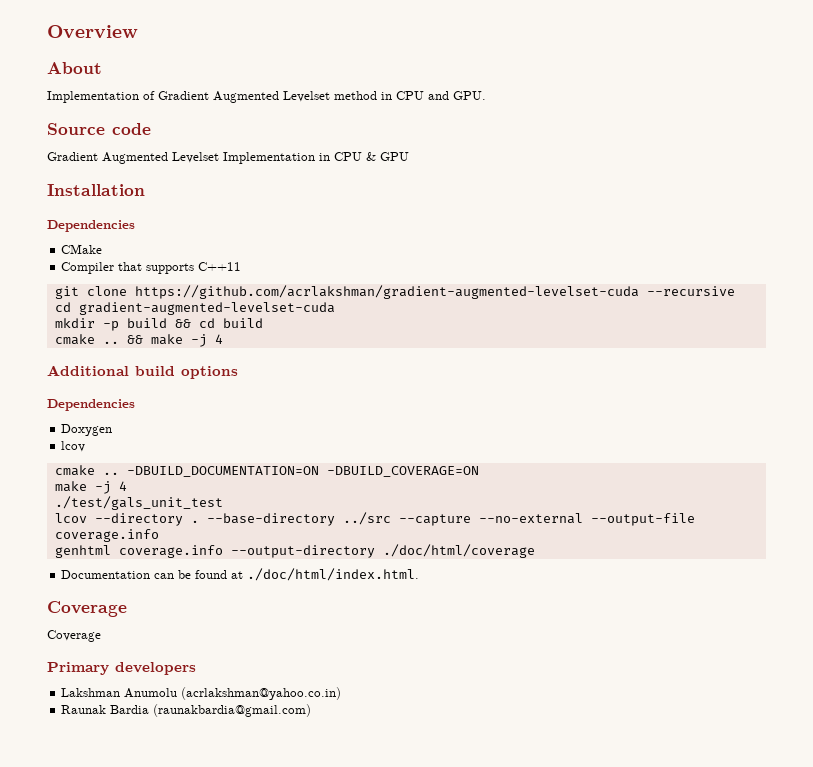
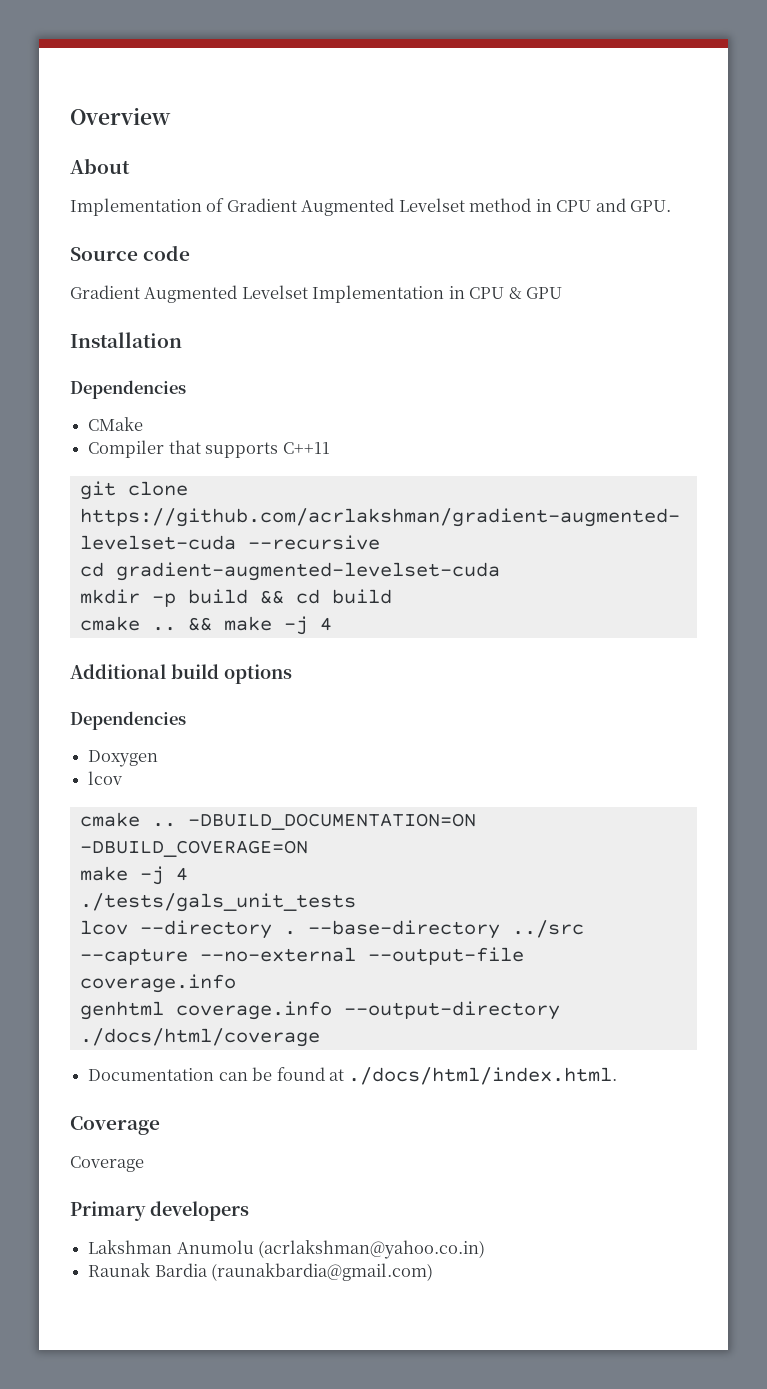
- ./test/gals_unit_test
+ ./tests/gals_unit_tests
- genhtml coverage.info --output-directory ./doc/html/coverage
+ genhtml coverage.info --output-directory ./docs/html/coverage
- Documentation can be found at ./doc/html/index.html.
+ Documentation can be found at ./docs/html/index.html.

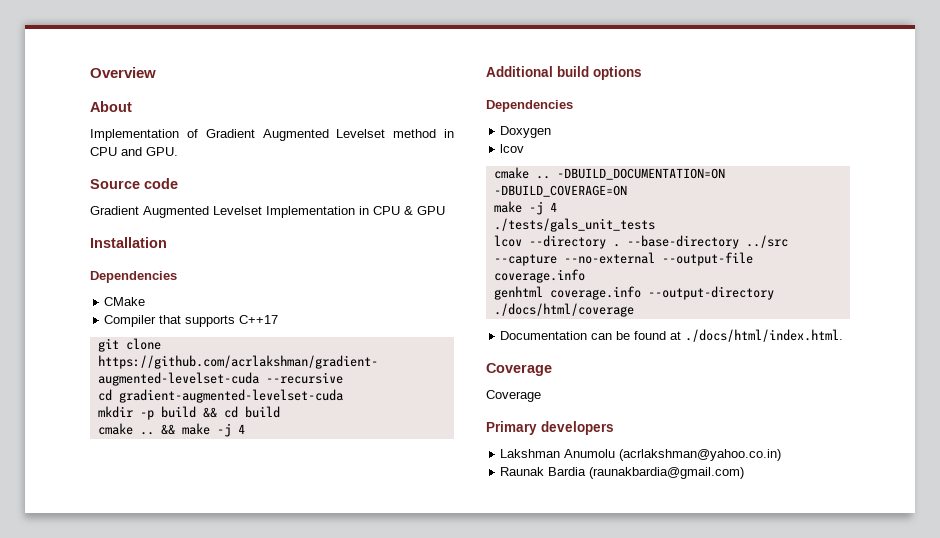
- Compiler that supports C++11
+ Compiler that supports C++17

